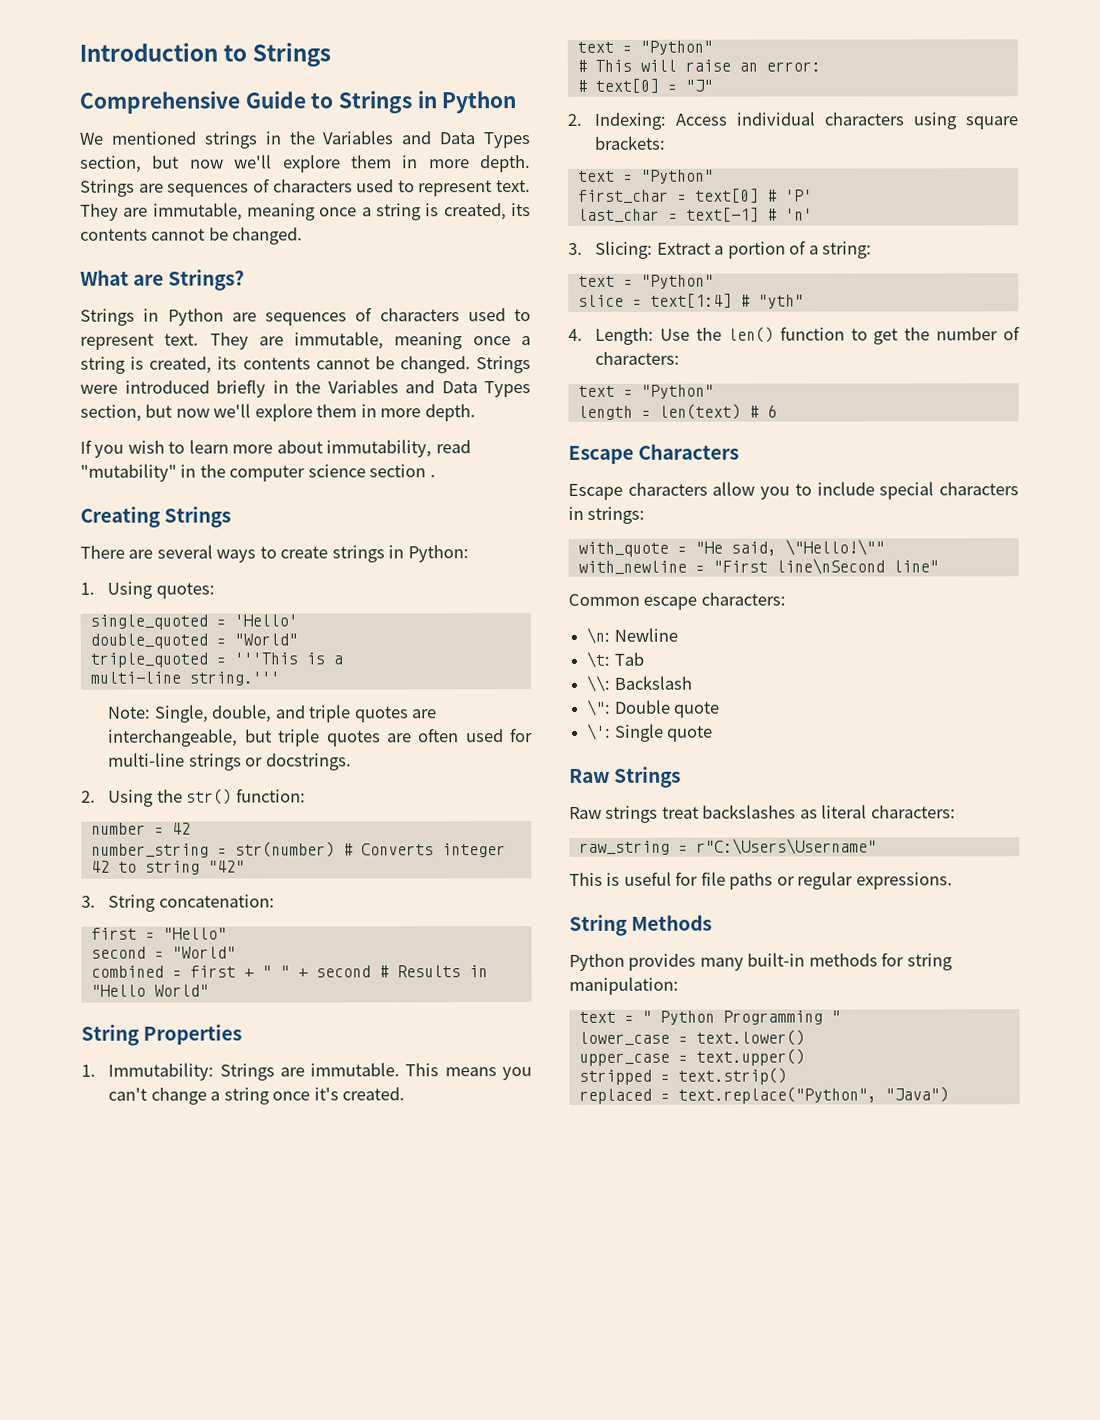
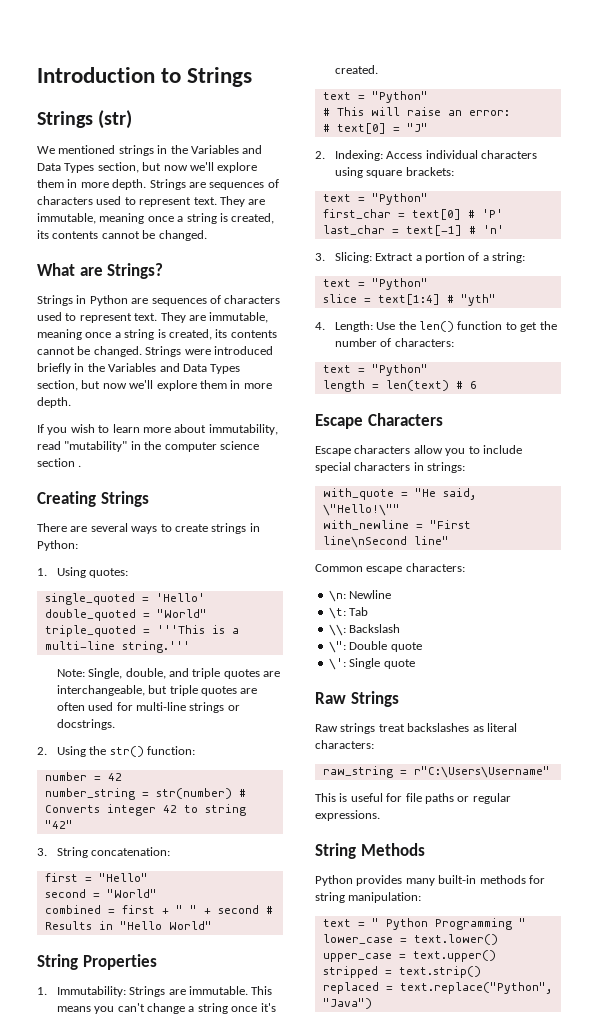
- Comprehensive Guide to Strings in Python
+ Strings (str)

